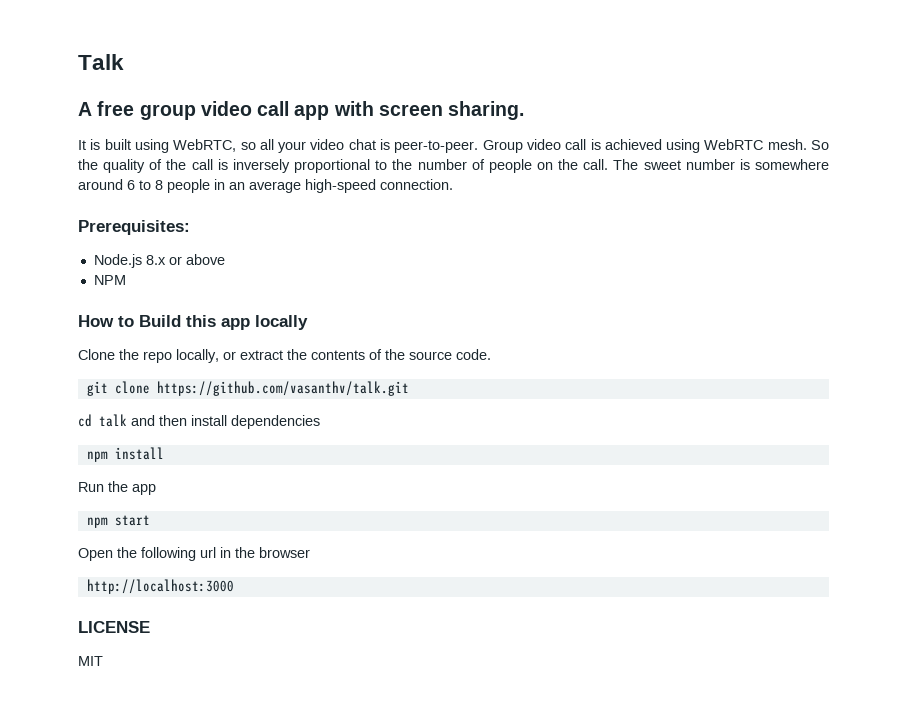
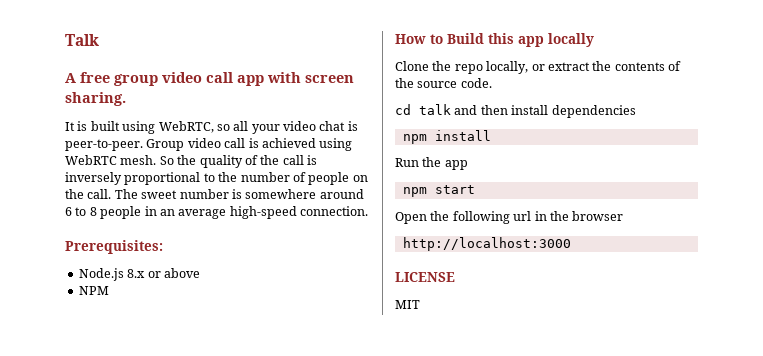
- git clone https://github.com/vasanthv/talk.git

